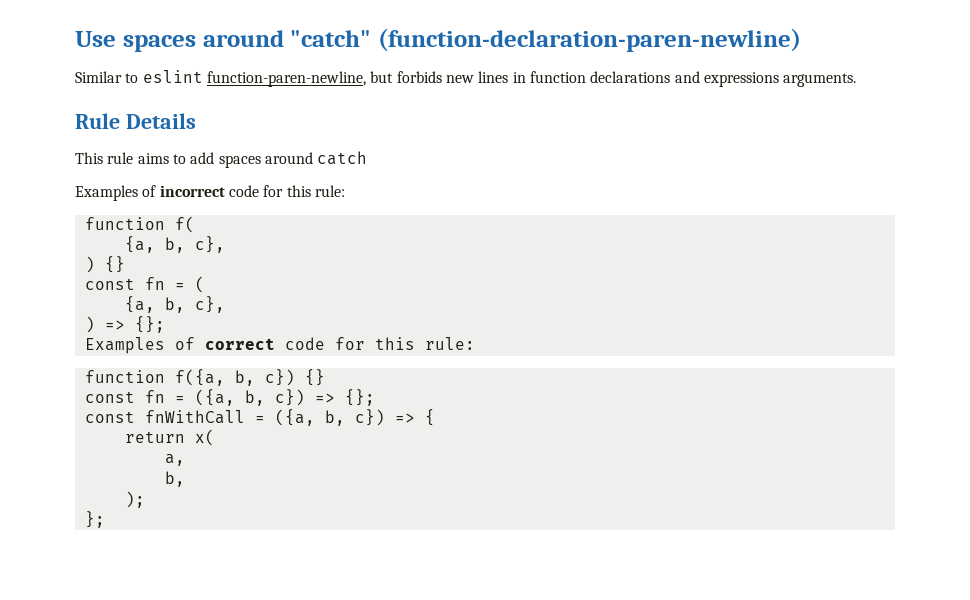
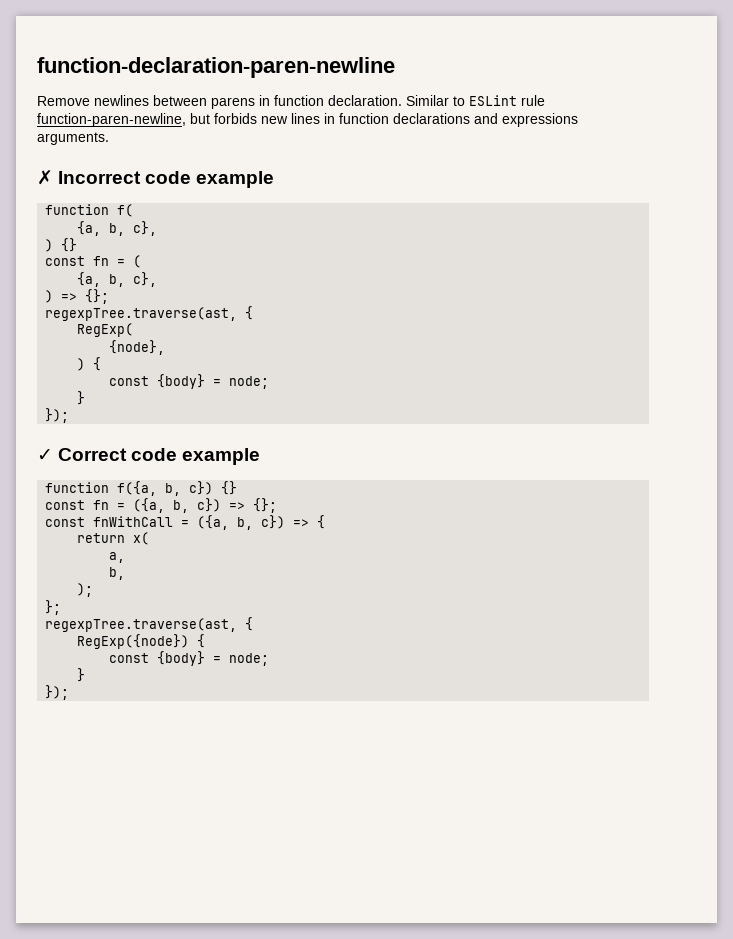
- Use spaces around "catch" (function-declaration-paren-newline)
- Similar to eslint function-paren-newline, but forbids new lines in function declarations and expressions arguments.
+ function-declaration-paren-newline
+ Remove newlines between parens in function declaration. Similar to ESLint rule function-paren-newline, but forbids new lines in function declarations and expressions arguments.
- Rule Details
- This rule aims to add spaces around catch
- Examples of incorrect code for this rule:
+ ✗ Incorrect code example
  ) => {};
- Examples of correct code for this rule:
+ regexpTree.traverse(ast, {
+ RegExp(
+ {node},
+ ) {
+ const {body} = node;
+ }
+ });
+ ✓ Correct code example
  };
+ regexpTree.traverse(ast, {
+ RegExp({node}) {
+ const {body} = node;
+ }
+ });

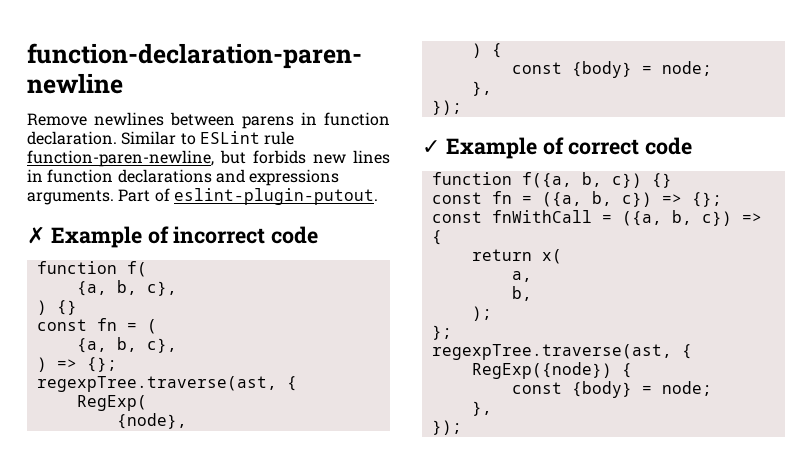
- Similar to ESLint rule function-paren-newline, but forbids new lines in function declarations and expressions arguments.
- ✗ Incorrect code example
+ Similar to ESLint rule function-paren-newline, but forbids new lines in function declarations and expressions arguments. Part of eslint-plugin-putout.
+ ✗ Example of incorrect code
  ) {
  const {body} = node;
- }
+ },
- ✓ Correct code example
+ ✓ Example of correct code
  RegExp({node}) {
  const {body} = node;
- }
+ },

